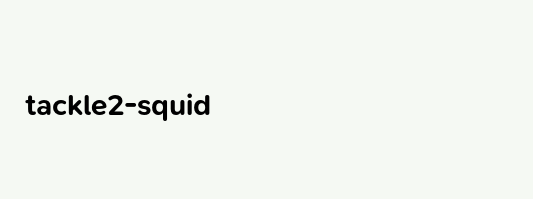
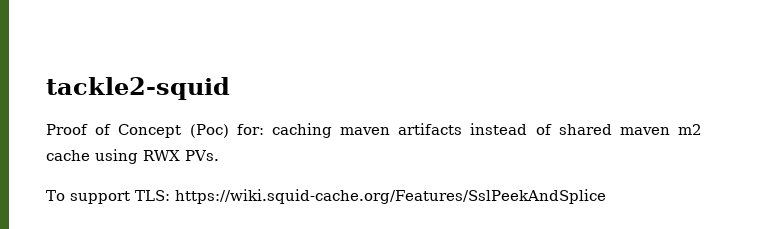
+ Proof of Concept (Poc) for: caching maven artifacts instead of shared maven m2 cache using RWX PVs.
+ To support TLS: https://wiki.squid-cache.org/Features/SslPeekAndSplice

